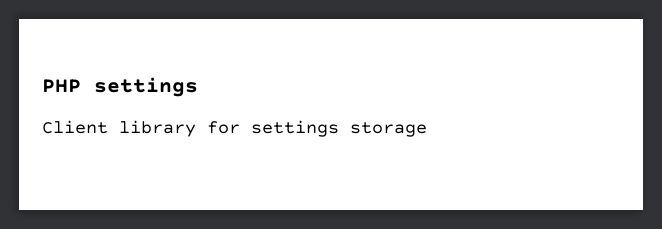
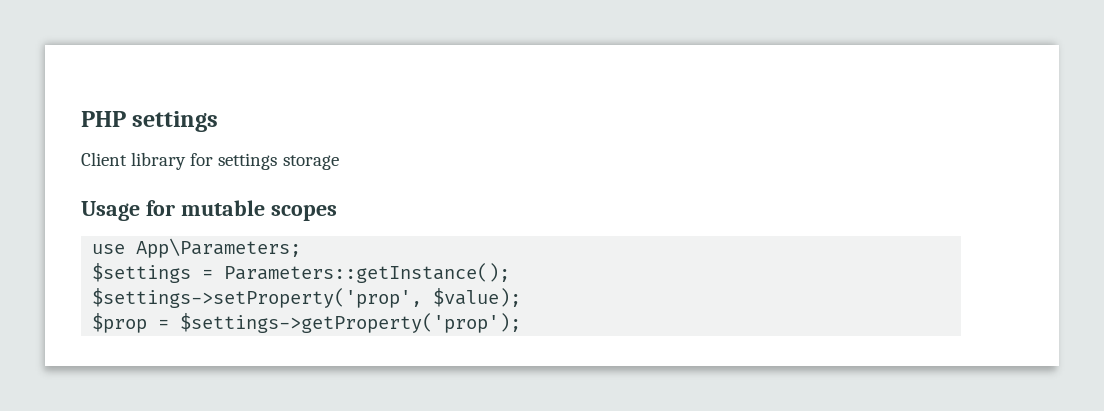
+ Usage for mutable scopes
+ use App\Parameters;
+ $settings = Parameters::getInstance();
+ $settings->setProperty('prop', $value);
+ $prop = $settings->getProperty('prop');

